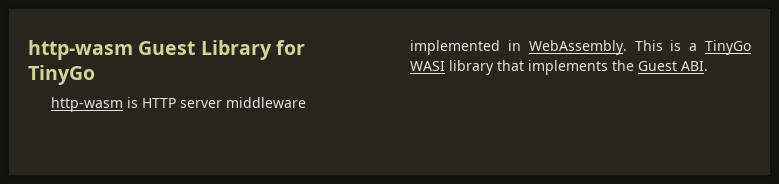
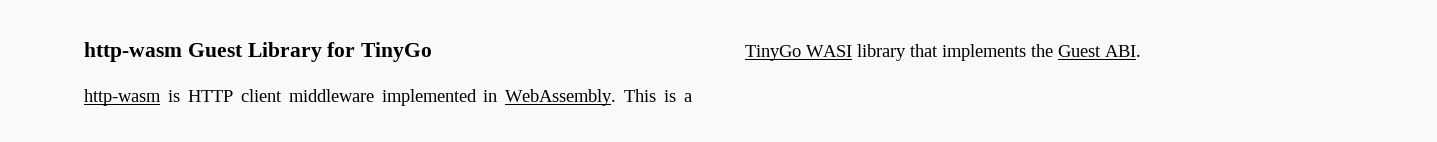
- http-wasm is HTTP server middleware implemented in WebAssembly.
+ http-wasm is HTTP client middleware implemented in WebAssembly.

